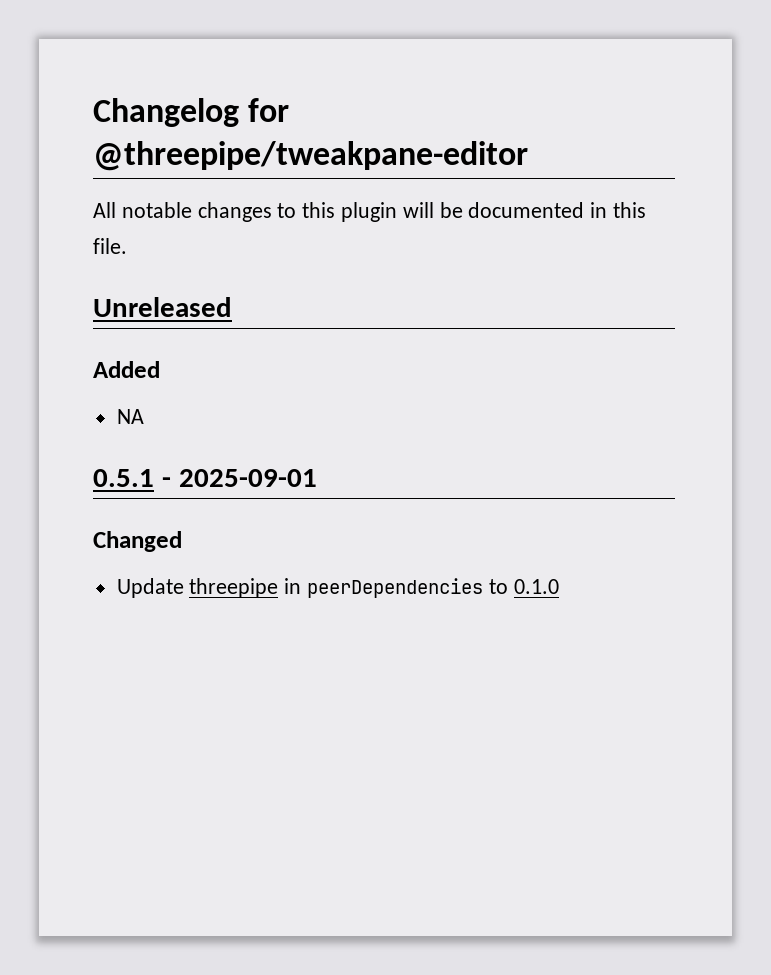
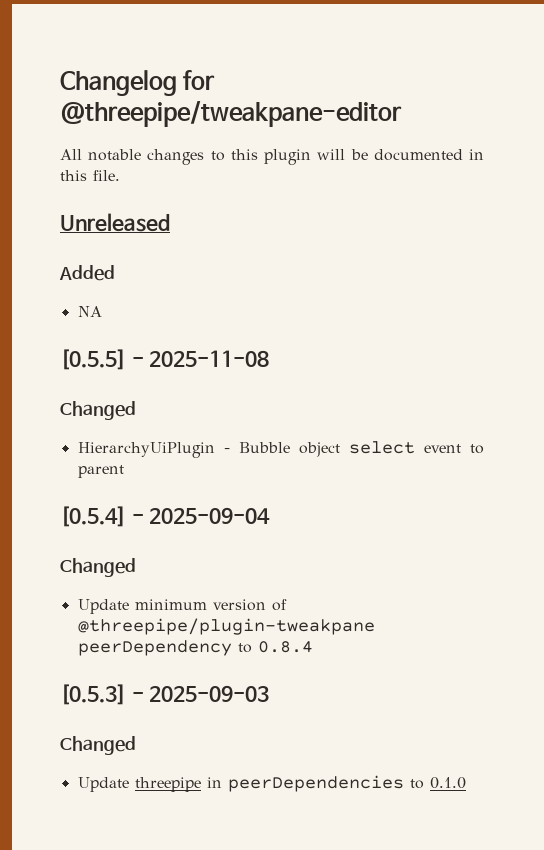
- 0.5.1 - 2025-09-01
+ [0.5.5] - 2025-11-08
+ Changed
+ HierarchyUiPlugin - Bubble object select event to parent
+ [0.5.4] - 2025-09-04
+ Changed
+ Update minimum version of @threepipe/plugin-tweakpane peerDependency to 0.8.4
+ [0.5.3] - 2025-09-03

